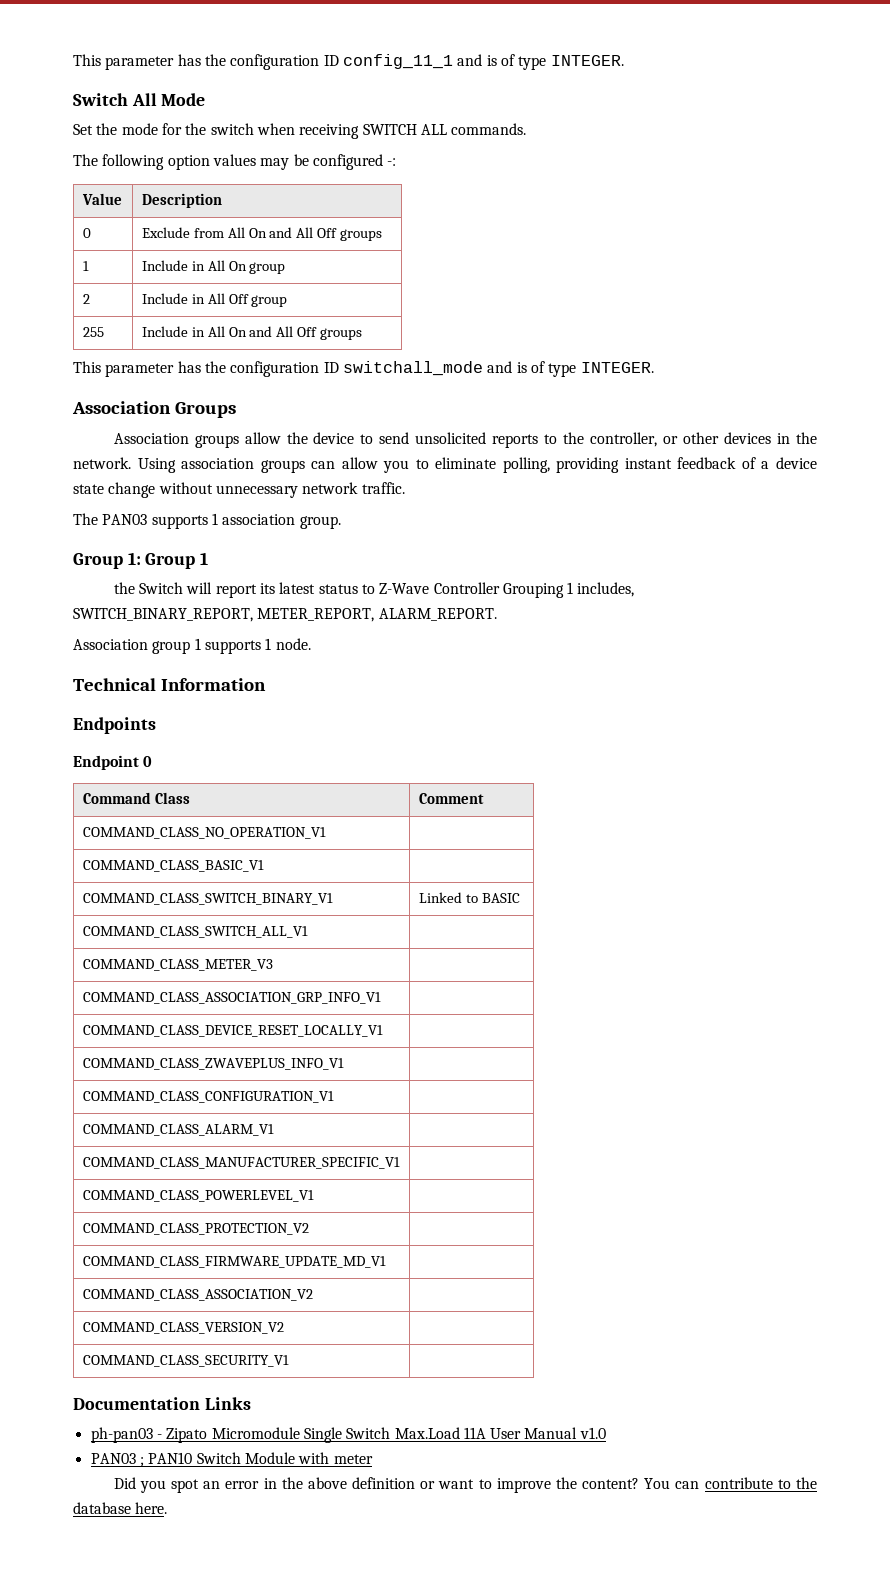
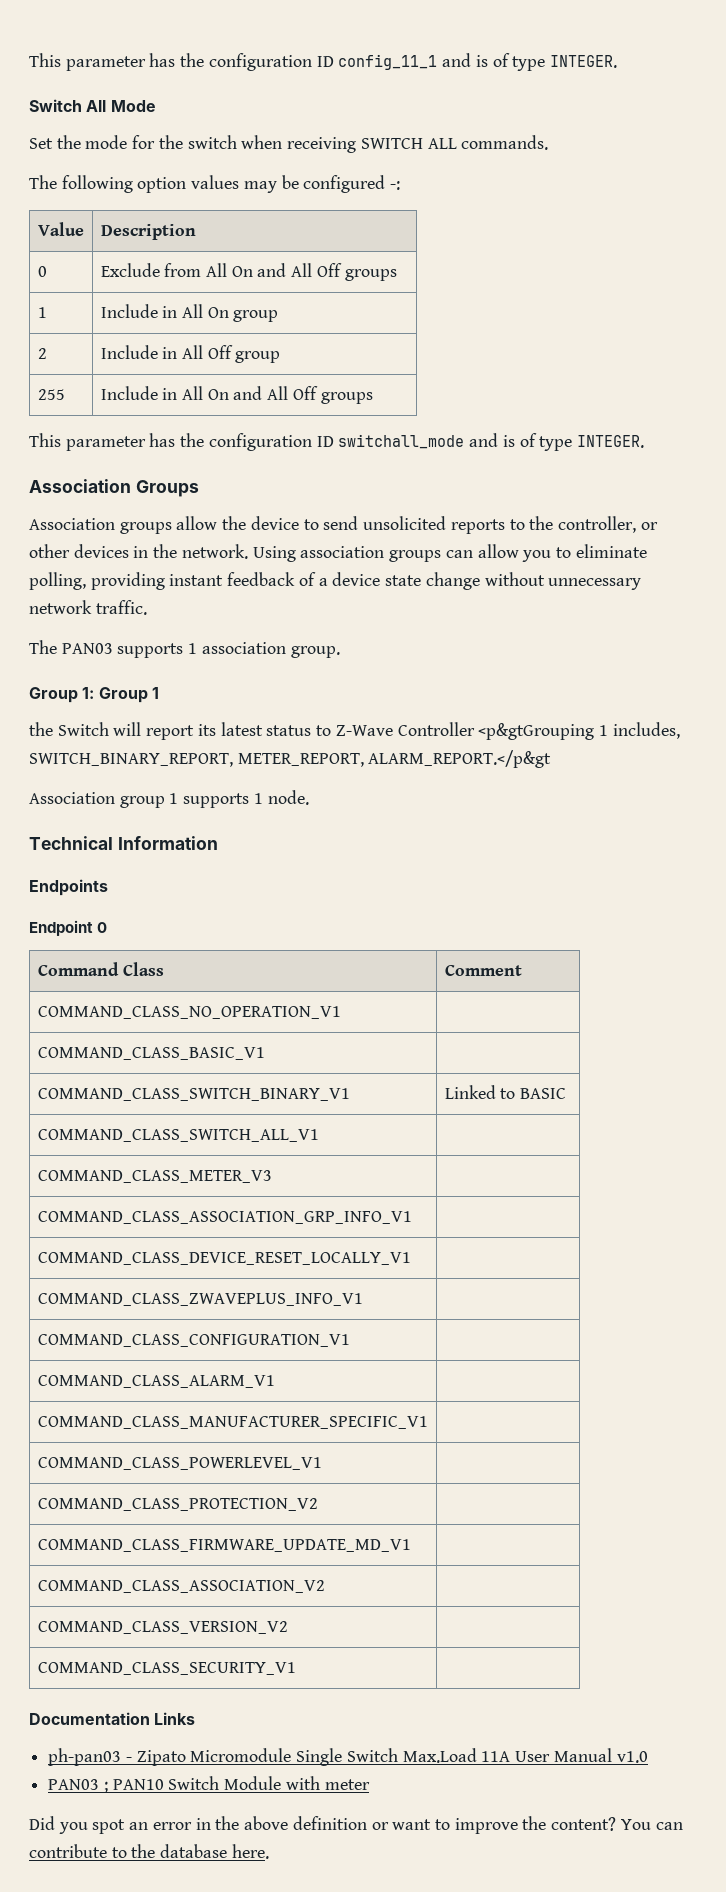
- the Switch will report its latest status to Z-Wave Controller Grouping 1 includes, SWITCH_BINARY_REPORT, METER_REPORT, ALARM_REPORT.
+ the Switch will report its latest status to Z-Wave Controller <p&gtGrouping 1 includes, SWITCH_BINARY_REPORT, METER_REPORT, ALARM_REPORT.</p&gt

